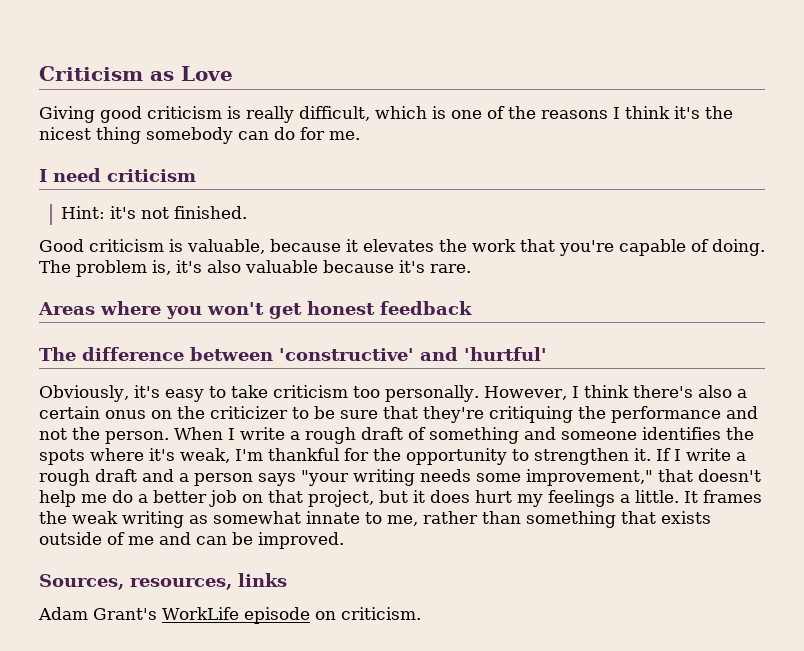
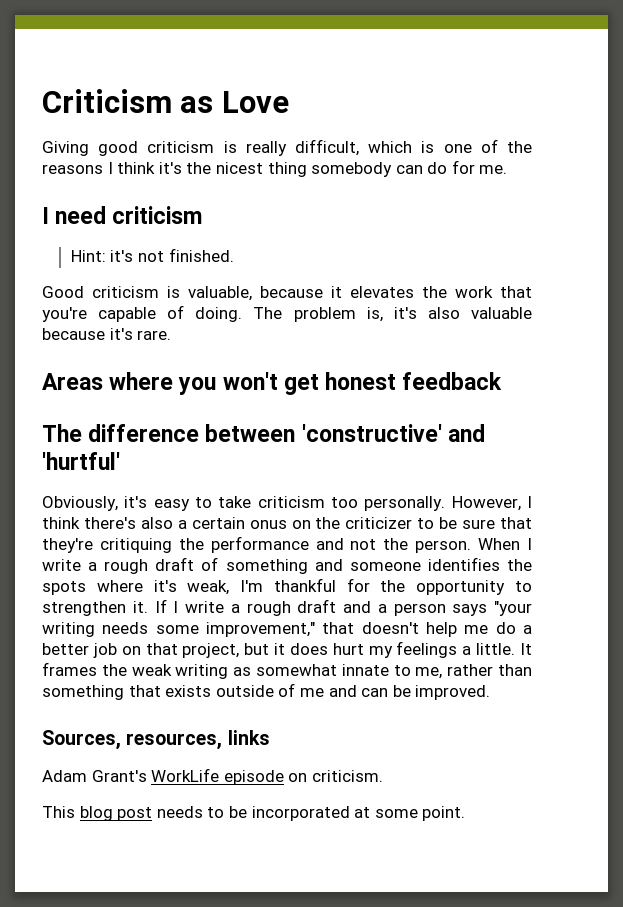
+ This blog post needs to be incorporated at some point.

